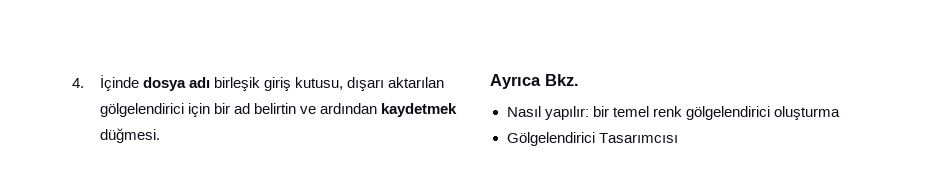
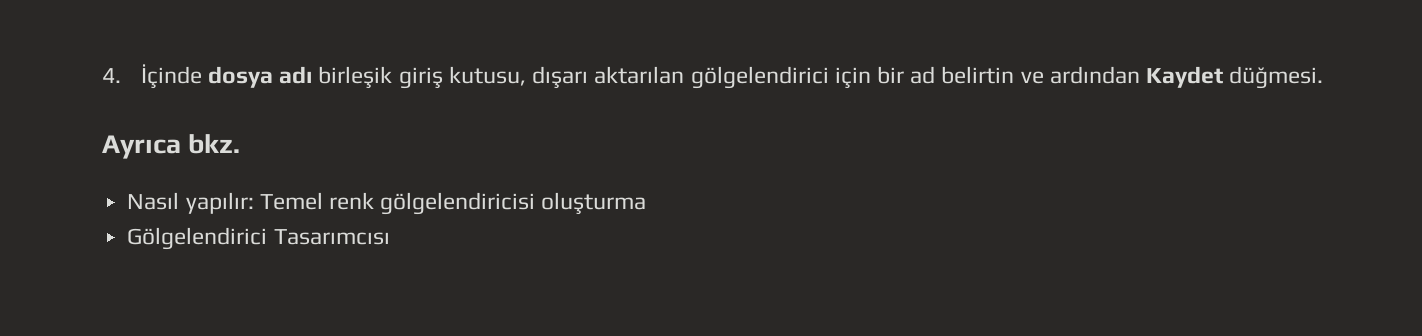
- 4. İçinde dosya adı birleşik giriş kutusu, dışarı aktarılan gölgelendirici için bir ad belirtin ve ardından kaydetmek düğmesi.
+ 4. İçinde dosya adı birleşik giriş kutusu, dışarı aktarılan gölgelendirici için bir ad belirtin ve ardından Kaydet düğmesi.
- Ayrıca Bkz.
+ Ayrıca bkz.
- Nasıl yapılır: bir temel renk gölgelendirici oluşturma
+ Nasıl yapılır: Temel renk gölgelendiricisi oluşturma

